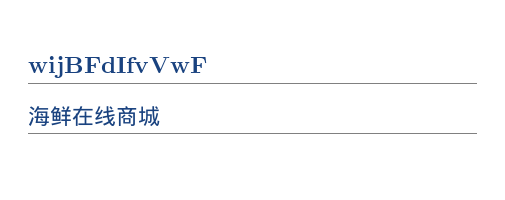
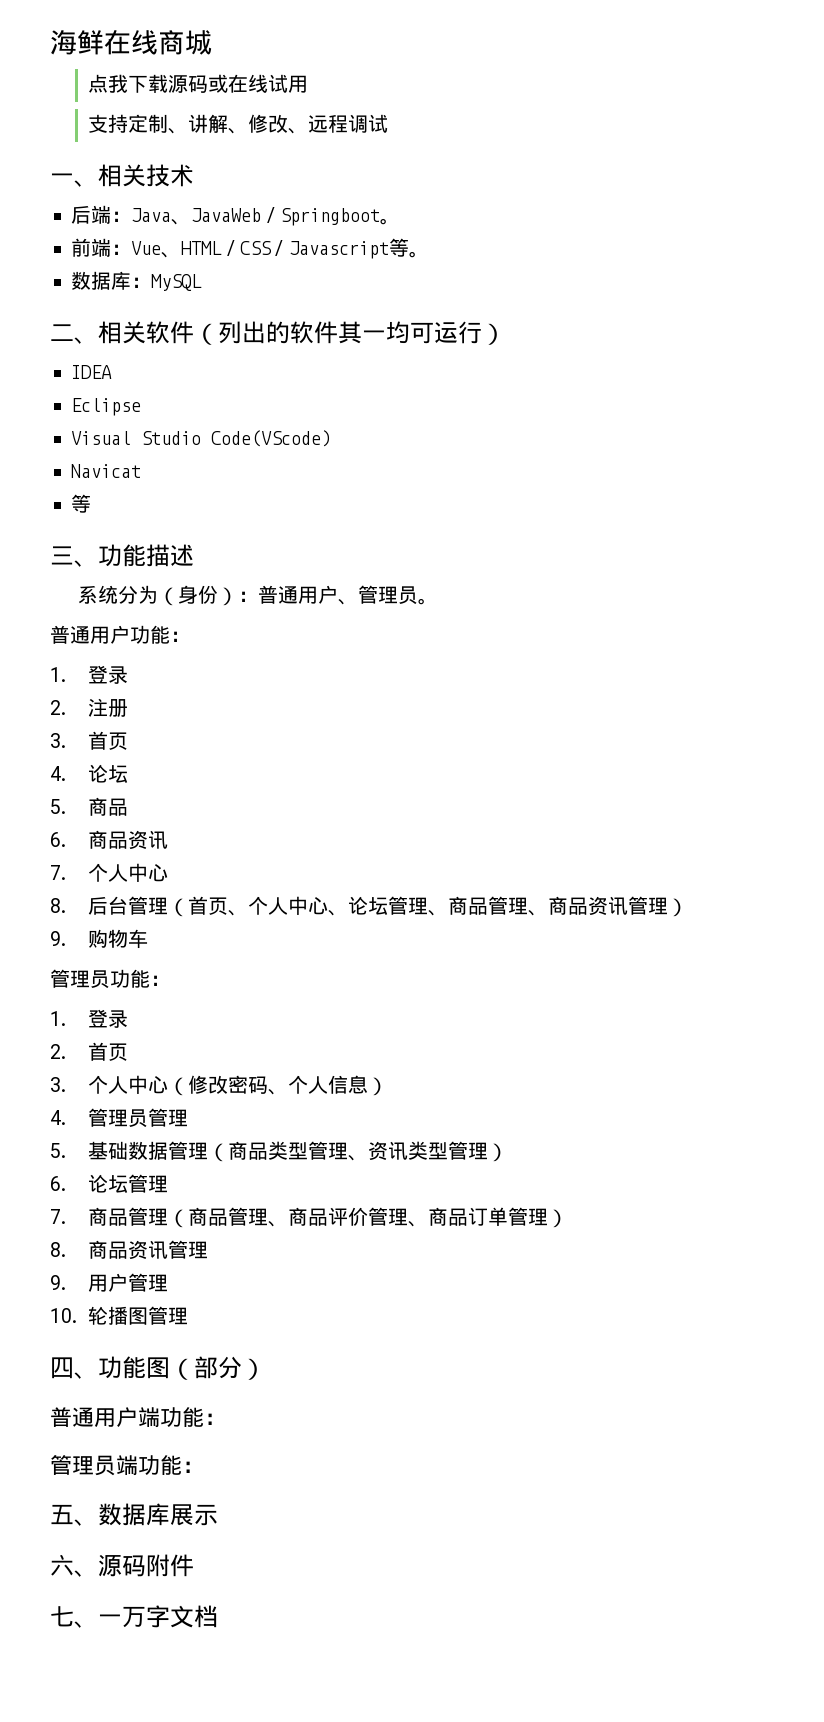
- wijBFdIfvVwF
+ 点我下载源码或在线试用
+ 支持定制、讲解、修改、远程调试
+ 一、相关技术
+ 后端：Java、JavaWeb / Springboot。
+ 前端：Vue、HTML / CSS / Javascript等。
+ 数据库：MySQL
+ 二、相关软件（列出的软件其一均可运行）
+ IDEA
+ Eclipse
+ Visual Studio Code(VScode)
+ Navicat
+ 等
+ 三、功能描述
+ 系统分为（身份）：普通用户、管理员。
+ 普通用户功能：
+ 1.登录
+ 2.注册
+ 3.首页
+ 4.论坛
+ 5.商品
+ 6.商品资讯
+ 7.个人中心
+ 8.后台管理（首页、个人中心、论坛管理、商品管理、商品资讯管理）
+ 9.购物车
+ 管理员功能：
+ 1.登录
+ 2.首页
+ 3.个人中心（修改密码、个人信息）
+ 4.管理员管理
+ 5.基础数据管理（商品类型管理、资讯类型管理）
+ 6.论坛管理
+ 7.商品管理（商品管理、商品评价管理、商品订单管理）
+ 8.商品资讯管理
+ 9.用户管理
+ 10.轮播图管理
+ 四、功能图（部分）
+ 普通用户端功能：
+ 管理员端功能：
+ 五、数据库展示
+ 六、源码附件
+ 七、一万字文档

